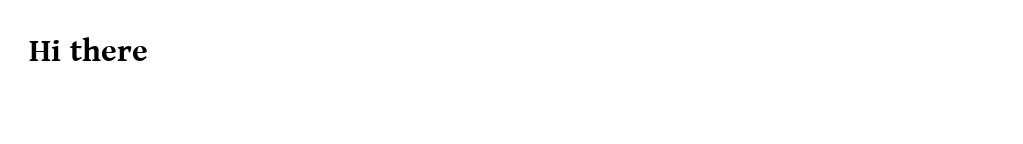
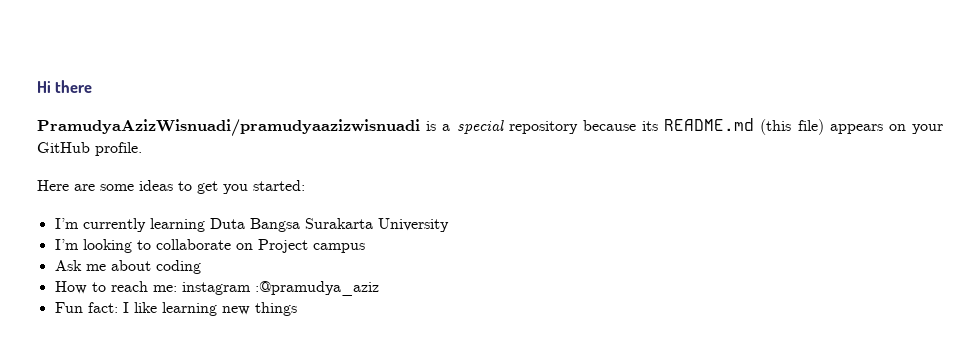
+ PramudyaAzizWisnuadi/pramudyaazizwisnuadi is a special repository because its README.md (this file) appears on your GitHub profile.
+ Here are some ideas to get you started:
+ I’m currently learning Duta Bangsa Surakarta University
+ I’m looking to collaborate on Project campus
+ Ask me about coding
+ How to reach me: instagram :@pramudya_aziz
+ Fun fact: I like learning new things

